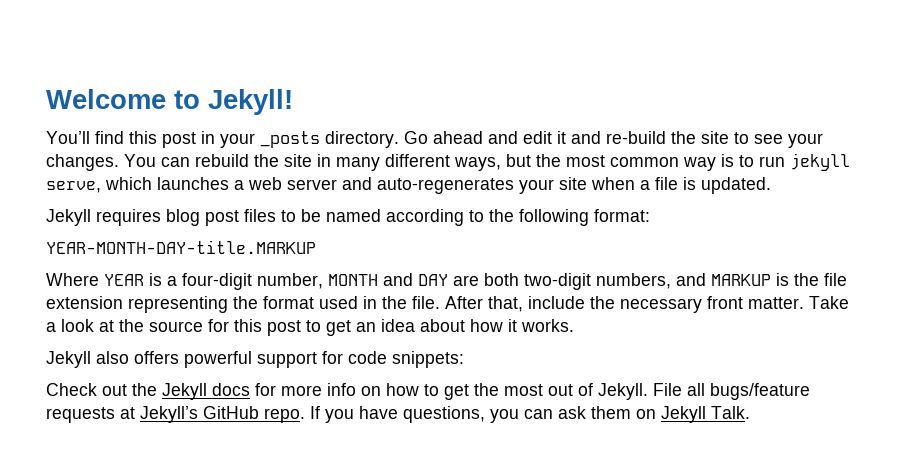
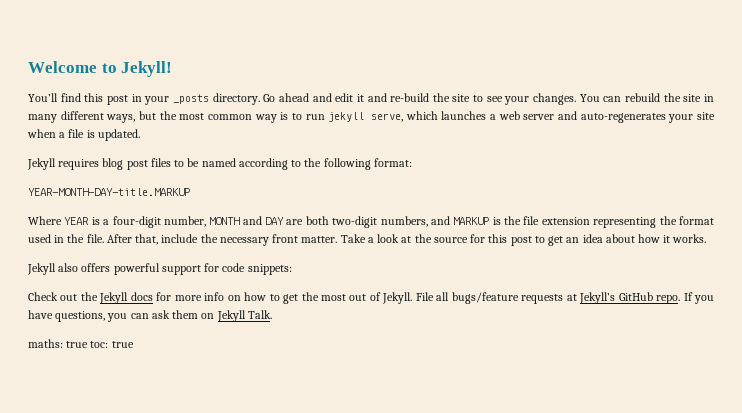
+ maths: true toc: true

